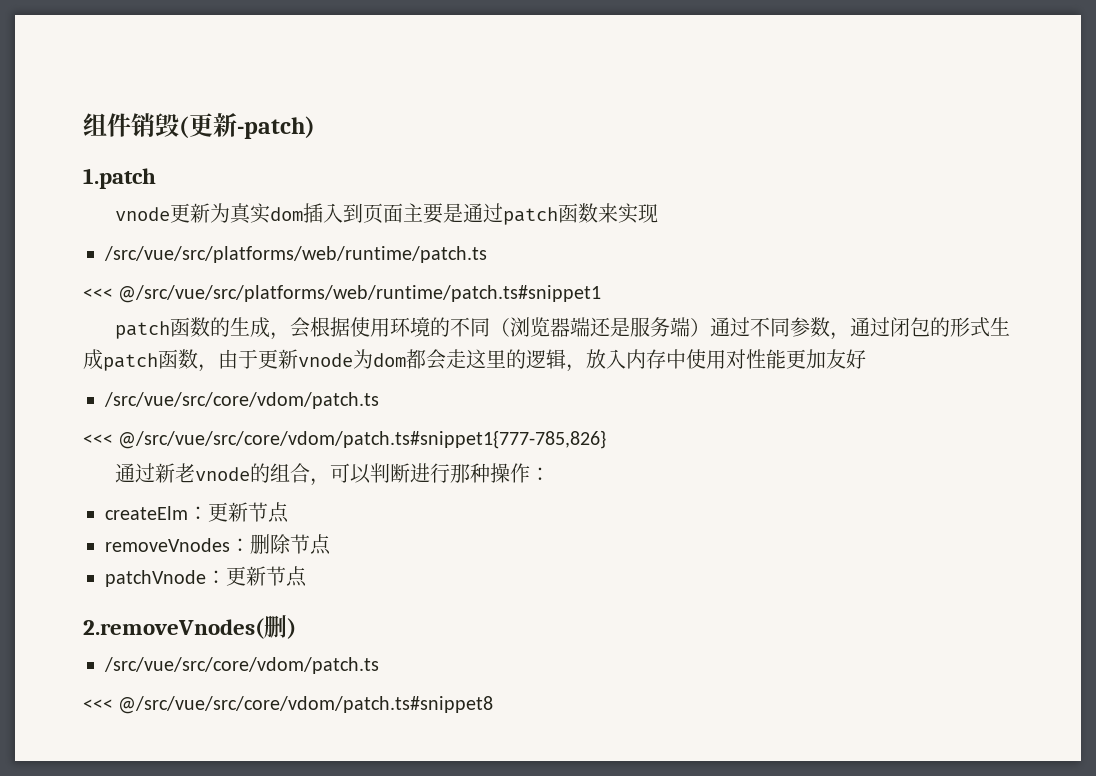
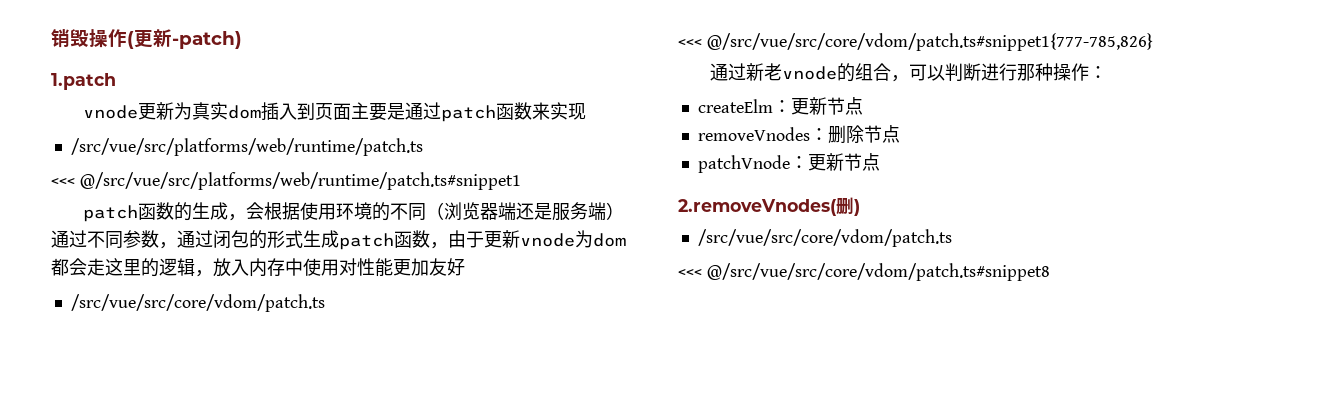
- 组件销毁(更新-patch)
+ 销毁操作(更新-patch)

